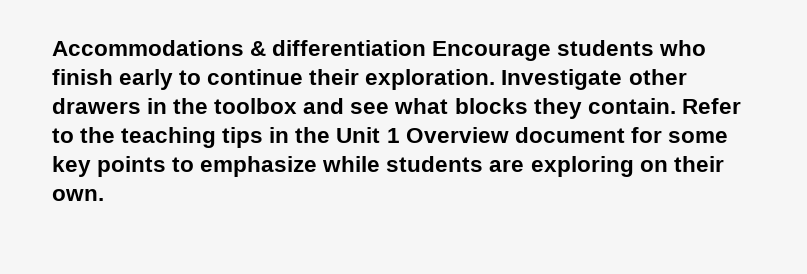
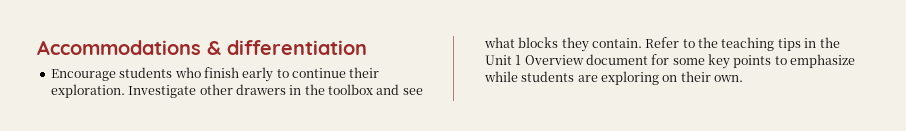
- Accommodations & differentiation Encourage students who finish early to continue their exploration.
+ Accommodations & differentiation
+ Encourage students who finish early to continue their exploration.

